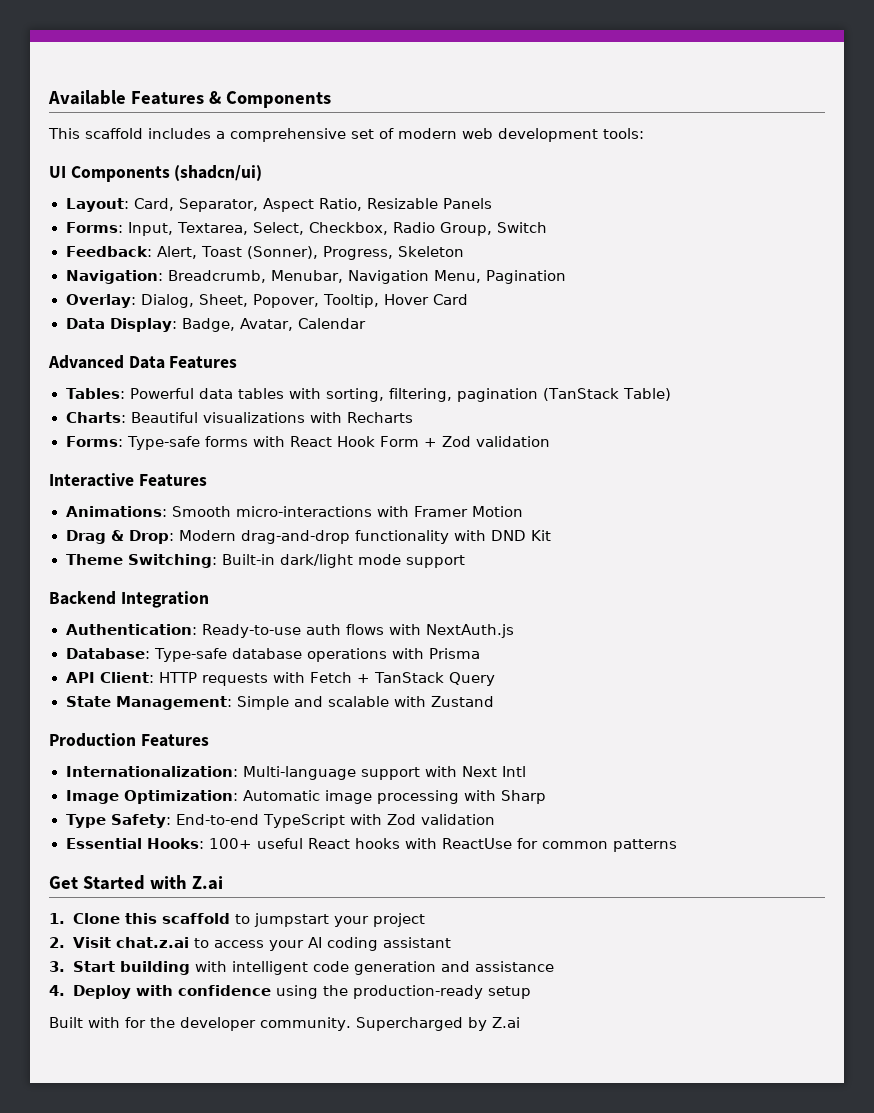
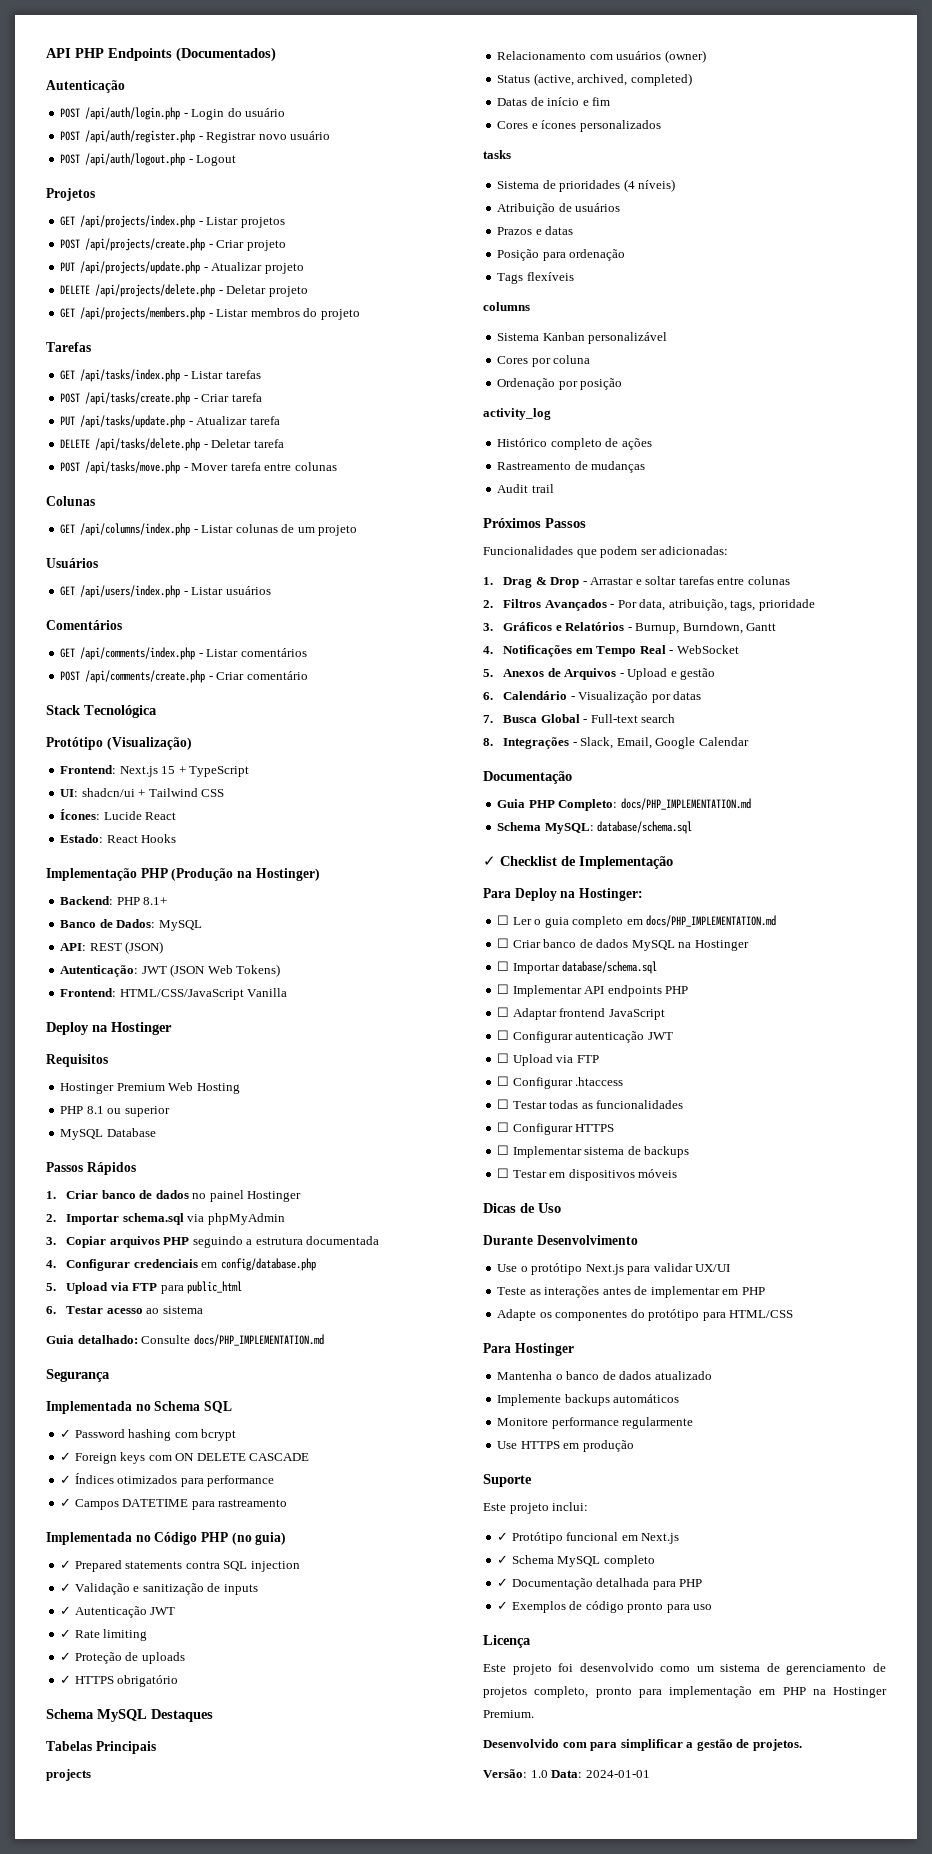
- Available Features & Components
- This scaffold includes a comprehensive set of modern web development tools:
- UI Components (shadcn/ui)
- Layout: Card, Separator, Aspect Ratio, Resizable Panels
- Forms: Input, Textarea, Select, Checkbox, Radio Group, Switch
- Feedback: Alert, Toast (Sonner), Progress, Skeleton
- Navigation: Breadcrumb, Menubar, Navigation Menu, Pagination
- Overlay: Dialog, Sheet, Popover, Tooltip, Hover Card
- Data Display: Badge, Avatar, Calendar
- Advanced Data Features
- Tables: Powerful data tables with sorting, filtering, pagination (TanStack Table)
- Charts: Beautiful visualizations with Recharts
- Forms: Type-safe forms with React Hook Form + Zod validation
- Interactive Features
- Animations: Smooth micro-interactions with Framer Motion
- Drag & Drop: Modern drag-and-drop functionality with DND Kit
- Theme Switching: Built-in dark/light mode support
- Backend Integration
- Authentication: Ready-to-use auth flows with NextAuth.js
- Database: Type-safe database operations with Prisma
- API Client: HTTP requests with Fetch + TanStack Query
- State Management: Simple and scalable with Zustand
- Production Features
- Internationalization: Multi-language support with Next Intl
- Image Optimization: Automatic image processing with Sharp
- Type Safety: End-to-end TypeScript with Zod validation
- Essential Hooks: 100+ useful React hooks with ReactUse for common patterns
- Get Started with Z.ai
- 1. Clone this scaffold to jumpstart your project
- 2. Visit chat.z.ai to access your AI coding assistant
- 3. Start building with intelligent code generation and assistance
- 4. Deploy with confidence using the production-ready setup
- Built with for the developer community. Supercharged by Z.ai
+ API PHP Endpoints (Documentados)
+ Autenticação
+ POST /api/auth/login.php - Login do usuário
+ POST /api/auth/register.php - Registrar novo usuário
+ POST /api/auth/logout.php - Logout
+ Projetos
+ GET /api/projects/index.php - Listar projetos
+ POST /api/projects/create.php - Criar projeto
+ PUT /api/projects/update.php - Atualizar projeto
+ DELETE /api/projects/delete.php - Deletar projeto
+ GET /api/projects/members.php - Listar membros do projeto
+ Tarefas
+ GET /api/tasks/index.php - Listar tarefas
+ POST /api/tasks/create.php - Criar tarefa
+ PUT /api/tasks/update.php - Atualizar tarefa
+ DELETE /api/tasks/delete.php - Deletar tarefa
+ POST /api/tasks/move.php - Mover tarefa entre colunas
+ Colunas
+ GET /api/columns/index.php - Listar colunas de um projeto
+ Usuários
+ GET /api/users/index.php - Listar usuários
+ Comentários
+ GET /api/comments/index.php - Listar comentários
+ POST /api/comments/create.php - Criar comentário
+ Stack Tecnológica
+ Protótipo (Visualização)
+ Frontend: Next.js 15 + TypeScript
+ UI: shadcn/ui + Tailwind CSS
+ Ícones: Lucide React
+ Estado: React Hooks
+ Implementação PHP (Produção na Hostinger)
+ Backend: PHP 8.1+
+ Banco de Dados: MySQL
+ API: REST (JSON)
+ Autenticação: JWT (JSON Web Tokens)
+ Frontend: HTML/CSS/JavaScript Vanilla
+ Deploy na Hostinger
+ Requisitos
+ Hostinger Premium Web Hosting
+ PHP 8.1 ou superior
+ MySQL Database
+ Passos Rápidos
+ 1. Criar banco de dados no painel Hostinger
+ 2. Importar schema.sql via phpMyAdmin
+ 3. Copiar arquivos PHP seguindo a estrutura documentada
+ 4. Configurar credenciais em config/database.php
+ 5. Upload via FTP para public_html
+ 6. Testar acesso ao sistema
+ Guia detalhado: Consulte docs/PHP_IMPLEMENTATION.md
+ Segurança
+ Implementada no Schema SQL
+ ✓ Password hashing com bcrypt
+ ✓ Foreign keys com ON DELETE CASCADE
+ ✓ Índices otimizados para performance
+ ✓ Campos DATETIME para rastreamento
+ Implementada no Código PHP (no guia)
+ ✓ Prepared statements contra SQL injection
+ ✓ Validação e sanitização de inputs
+ ✓ Autenticação JWT
+ ✓ Rate limiting
+ ✓ Proteção de uploads
+ ✓ HTTPS obrigatório
+ Schema MySQL Destaques
+ Tabelas Principais
+ projects
+ Relacionamento com usuários (owner)
+ Status (active, archived, completed)
+ Datas de início e fim
+ Cores e ícones personalizados
+ tasks
+ Sistema de prioridades (4 níveis)
+ Atribuição de usuários
+ Prazos e datas
+ Posição para ordenação
+ Tags flexíveis
+ columns
+ Sistema Kanban personalizável
+ Cores por coluna
+ Ordenação por posição
+ activity_log
+ Histórico completo de ações
+ Rastreamento de mudanças
+ Audit trail
+ Próximos Passos
+ Funcionalidades que podem ser adicionadas:
+ 1. Drag & Drop - Arrastar e soltar tarefas entre colunas
+ 2. Filtros Avançados - Por data, atribuição, tags, prioridade
+ 3. Gráficos e Relatórios - Burnup, Burndown, Gantt
+ 4. Notificações em Tempo Real - WebSocket
+ 5. Anexos de Arquivos - Upload e gestão
+ 6. Calendário - Visualização por datas
+ 7. Busca Global - Full-text search
+ 8. Integrações - Slack, Email, Google Calendar
+ Documentação
+ Guia PHP Completo: docs/PHP_IMPLEMENTATION.md
+ Schema MySQL: database/schema.sql
+ ✓ Checklist de Implementação
+ Para Deploy na Hostinger:
+ ☐ Ler o guia completo em docs/PHP_IMPLEMENTATION.md
+ ☐ Criar banco de dados MySQL na Hostinger
+ ☐ Importar database/schema.sql
+ ☐ Implementar API endpoints PHP
+ ☐ Adaptar frontend JavaScript
+ ☐ Configurar autenticação JWT
+ ☐ Upload via FTP
+ ☐ Configurar .htaccess
+ ☐ Testar todas as funcionalidades
+ ☐ Configurar HTTPS
+ ☐ Implementar sistema de backups
+ ☐ Testar em dispositivos móveis
+ Dicas de Uso
+ Durante Desenvolvimento
+ Use o protótipo Next.js para validar UX/UI
+ Teste as interações antes de implementar em PHP
+ Adapte os componentes do protótipo para HTML/CSS
+ Para Hostinger
+ Mantenha o banco de dados atualizado
+ Implemente backups automáticos
+ Monitore performance regularmente
+ Use HTTPS em produção
+ Suporte
+ Este projeto inclui:
+ ✓ Protótipo funcional em Next.js
+ ✓ Schema MySQL completo
+ ✓ Documentação detalhada para PHP
+ ✓ Exemplos de código pronto para uso
+ Licença
+ Este projeto foi desenvolvido como um sistema de gerenciamento de projetos completo, pronto para implementação em PHP na Hostinger Premium.
+ Desenvolvido com para simplificar a gestão de projetos.
+ Versão: 1.0 Data: 2024-01-01

